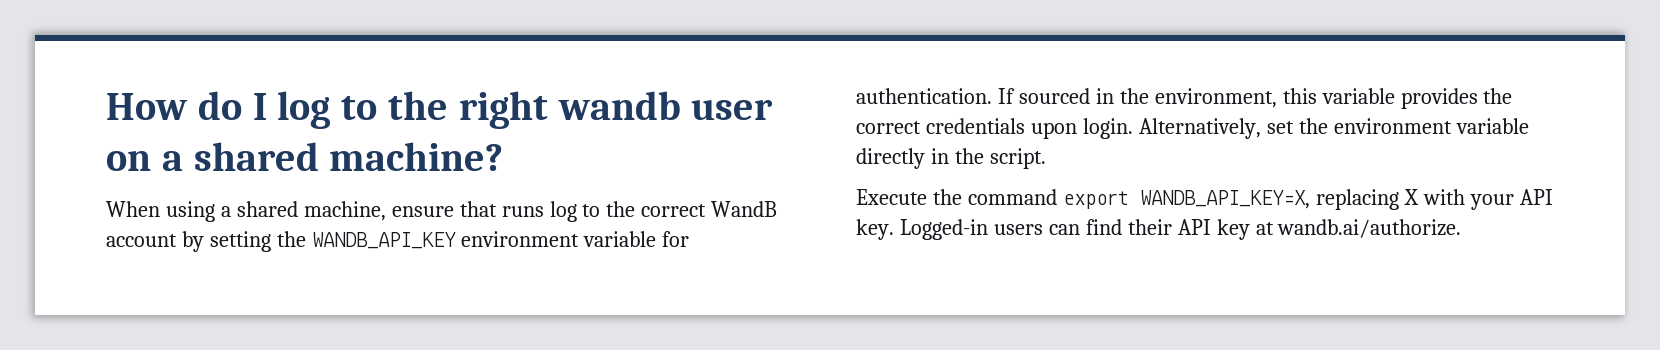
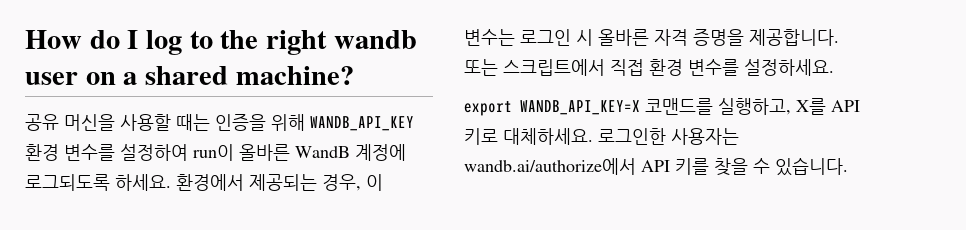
- When using a shared machine, ensure that runs log to the correct WandB account by setting the WANDB_API_KEY environment variable for authentication. If sourced in the environment, this variable provides the correct credentials upon login. Alternatively, set the environment variable directly in the script.
- Execute the command export WANDB_API_KEY=X, replacing X with your API key. Logged-in users can find their API key at wandb.ai/authorize.
+ 공유 머신을 사용할 때는 인증을 위해 WANDB_API_KEY 환경 변수를 설정하여 run이 올바른 WandB 계정에 로그되도록 하세요. 환경에서 제공되는 경우, 이 변수는 로그인 시 올바른 자격 증명을 제공합니다. 또는 스크립트에서 직접 환경 변수를 설정하세요.
+ export WANDB_API_KEY=X 코맨드를 실행하고, X를 API 키로 대체하세요. 로그인한 사용자는 wandb.ai/authorize에서 API 키를 찾을 수 있습니다.

